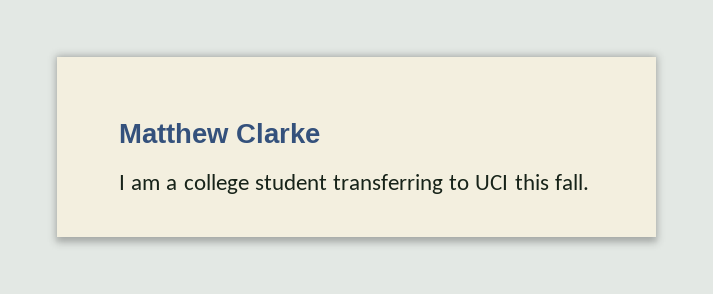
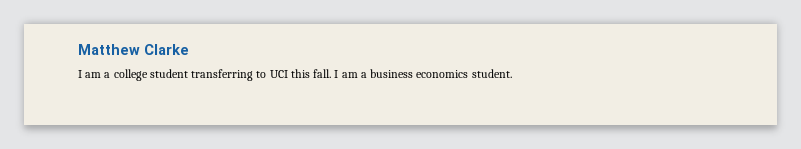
+ I am a business economics student.

